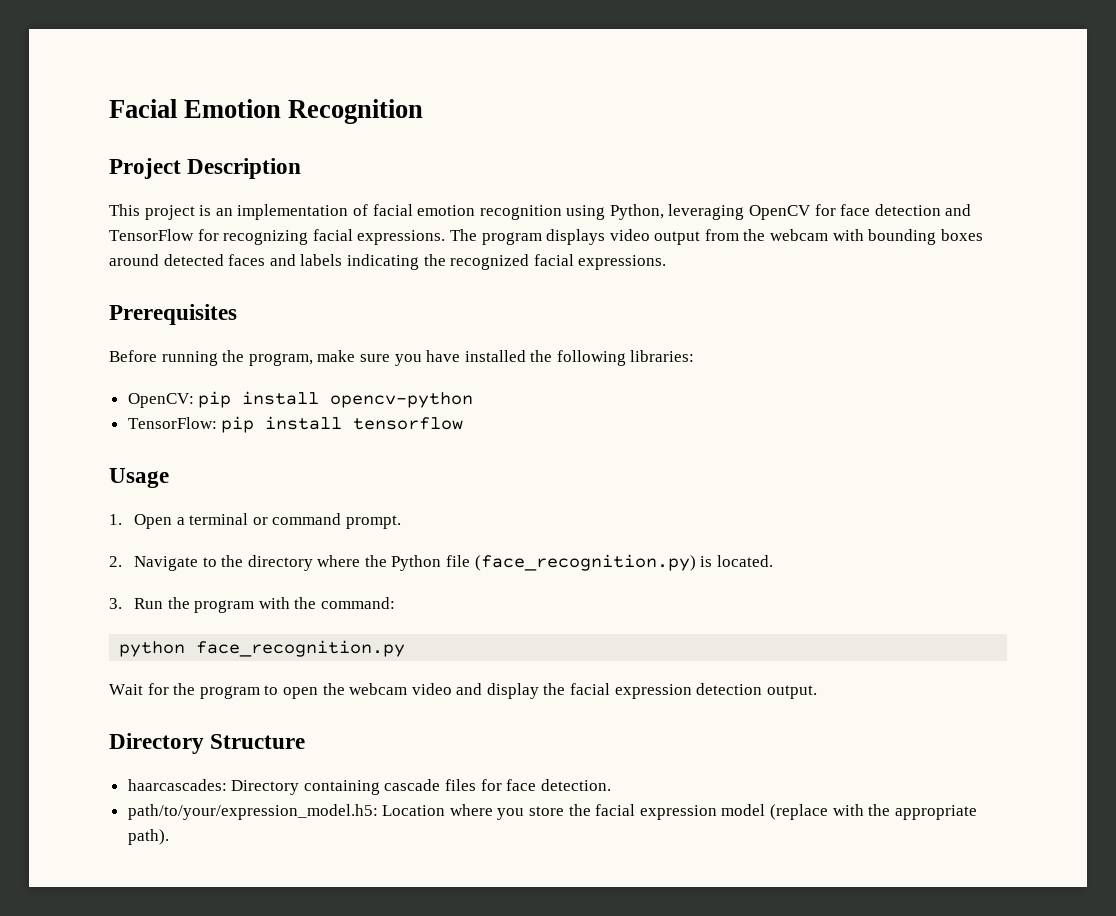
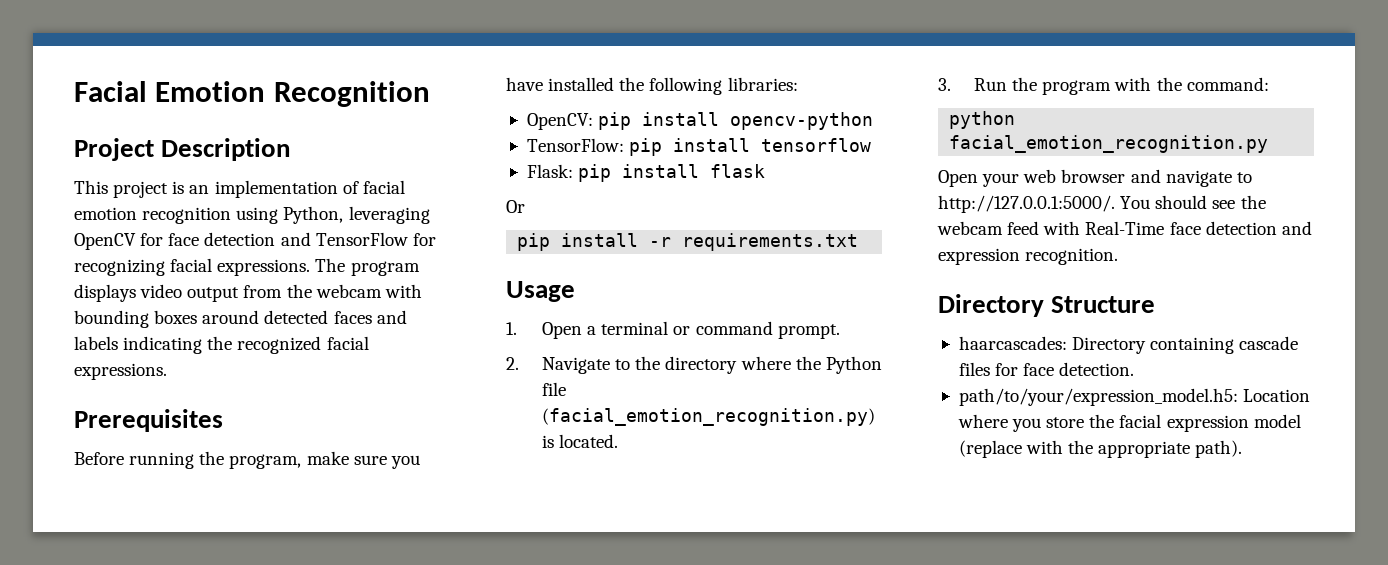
+ Flask: pip install flask
+ Or
+ pip install -r requirements.txt
- 2. Navigate to the directory where the Python file (face_recognition.py) is located.
+ 2. Navigate to the directory where the Python file (facial_emotion_recognition.py) is located.
- python face_recognition.py
- Wait for the program to open the webcam video and display the facial expression detection output.
+ python facial_emotion_recognition.py
+ Open your web browser and navigate to http://127.0.0.1:5000/. You should see the webcam feed with Real-Time face detection and expression recognition.

